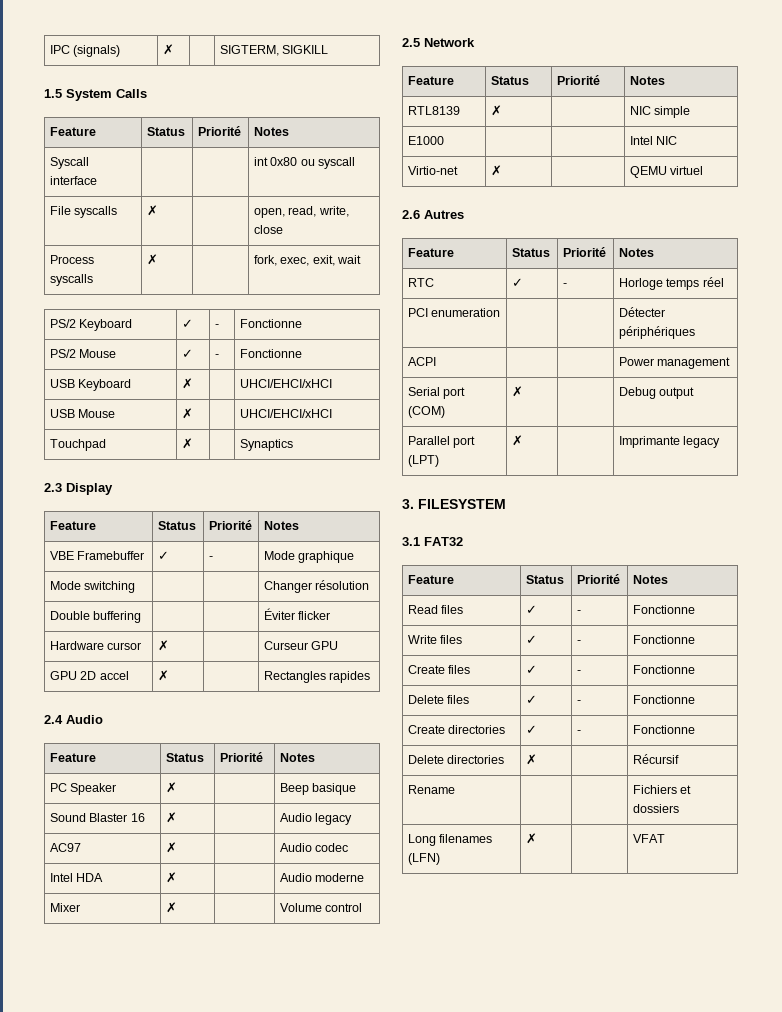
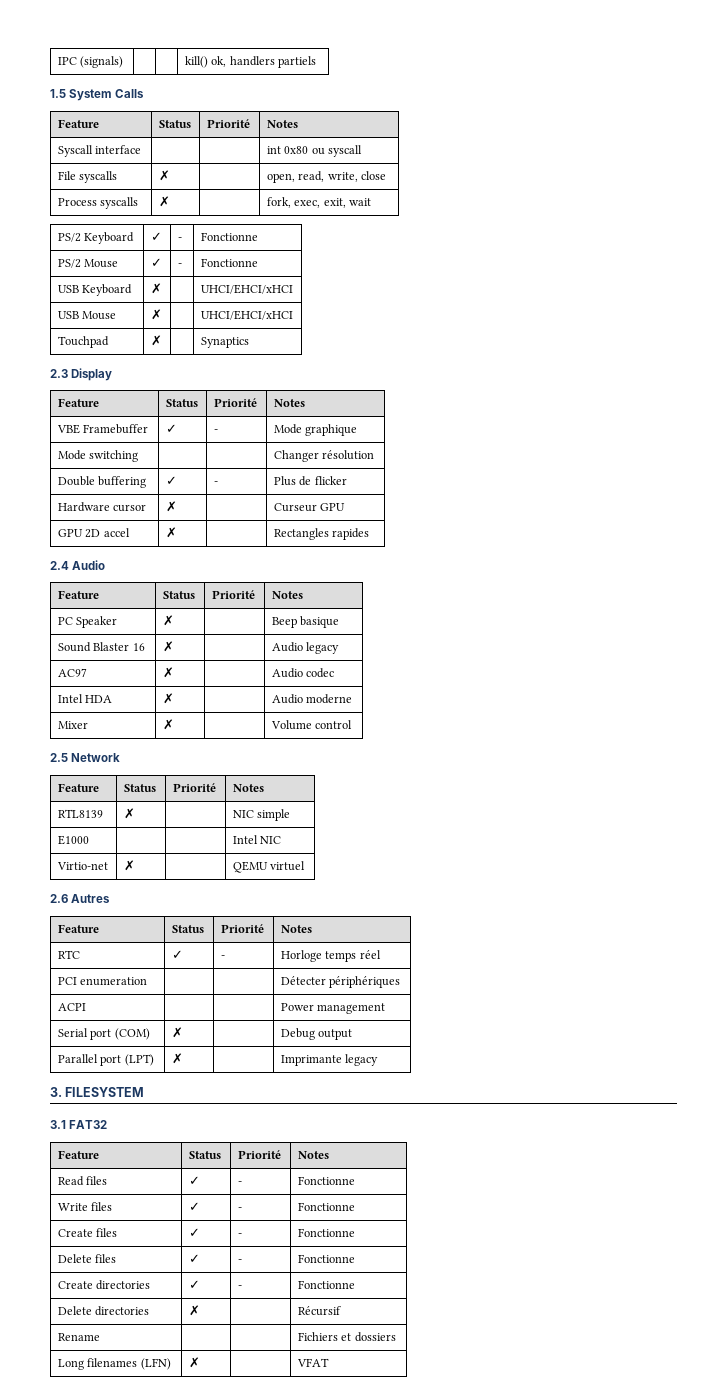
- IPC (signals) | ✗ | | SIGTERM, SIGKILL
+ IPC (signals) | | | kill() ok, handlers partiels
- Double buffering | | | Éviter flicker
+ Double buffering | ✓ | - | Plus de flicker

